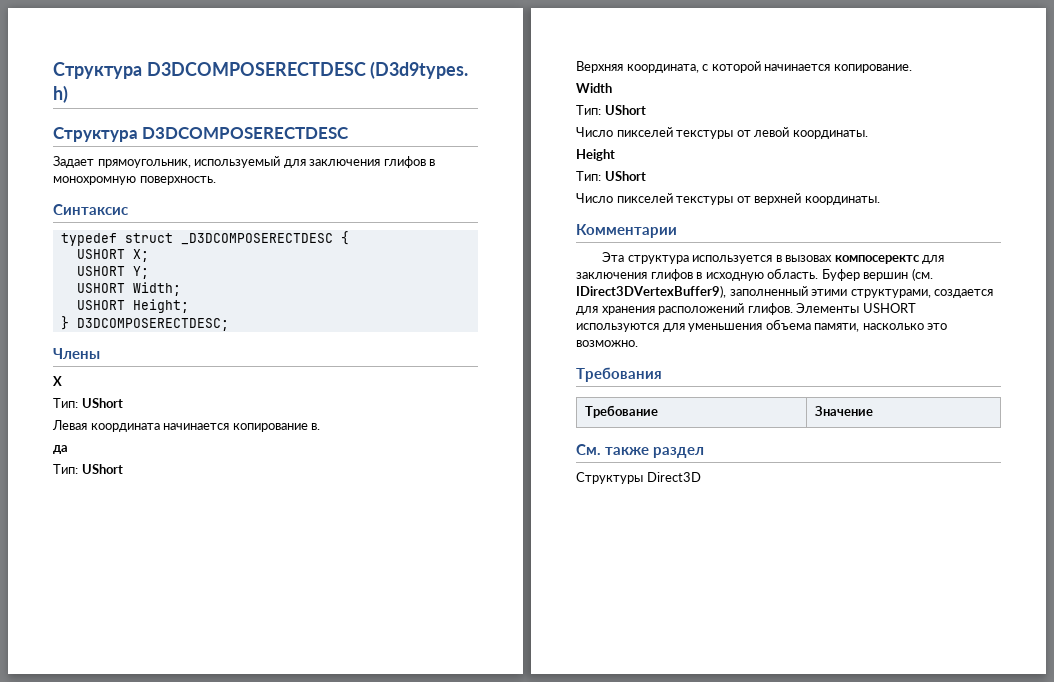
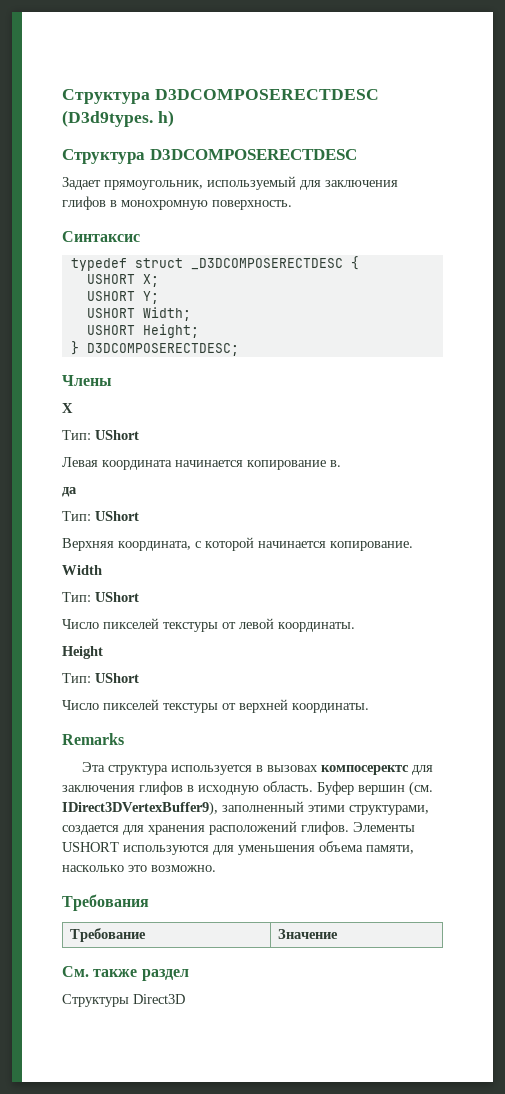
- Комментарии
+ Remarks

